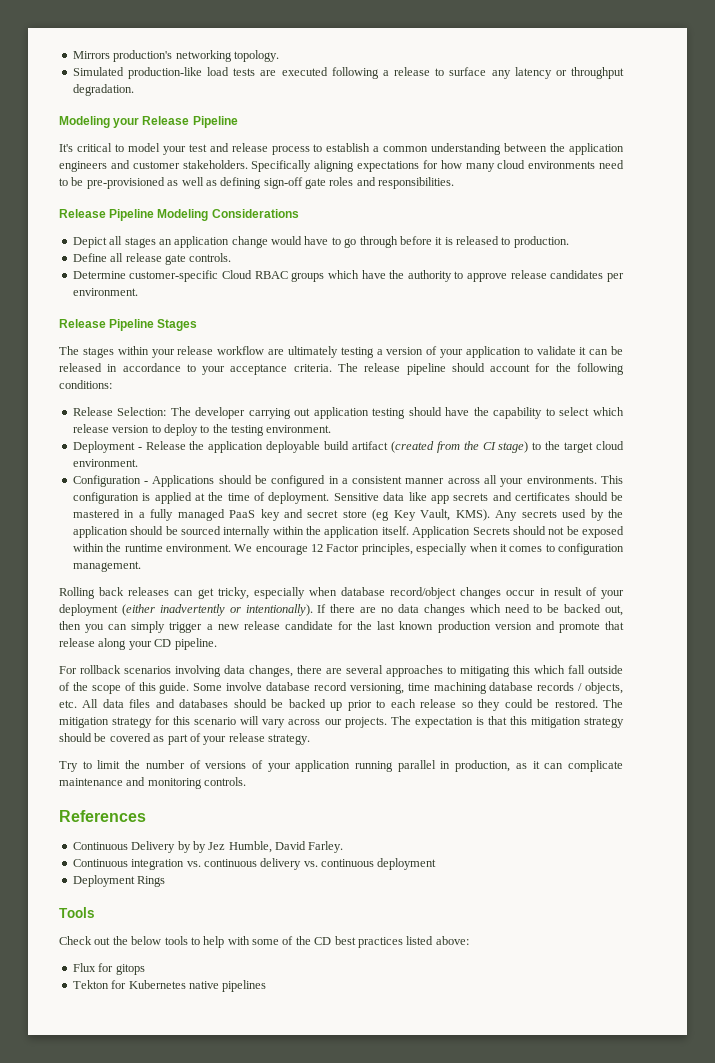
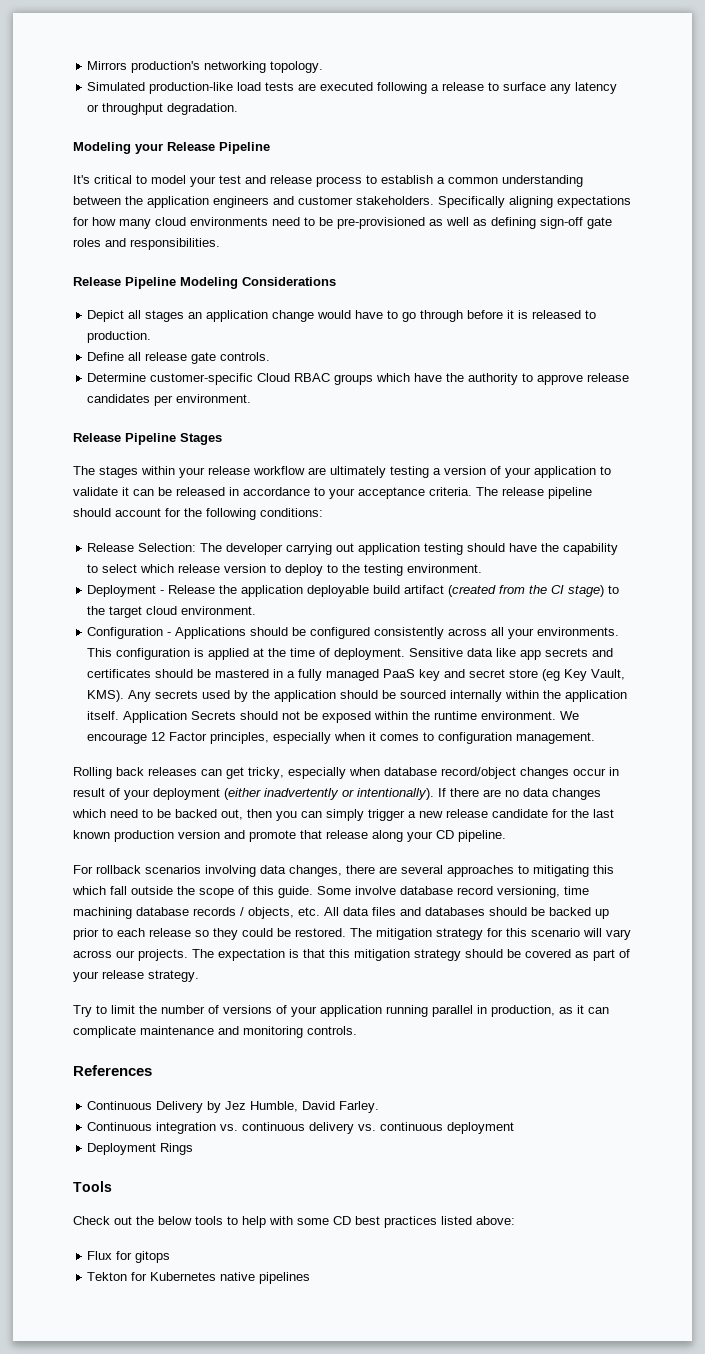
- Configuration - Applications should be configured in a consistent manner across all your environments.
+ Configuration - Applications should be configured consistently across all your environments.
- For rollback scenarios involving data changes, there are several approaches to mitigating this which fall outside of the scope of this guide.
+ For rollback scenarios involving data changes, there are several approaches to mitigating this which fall outside the scope of this guide.
- Continuous Delivery by by Jez Humble, David Farley.
+ Continuous Delivery by Jez Humble, David Farley.
- Check out the below tools to help with some of the CD best practices listed above:
+ Check out the below tools to help with some CD best practices listed above:

